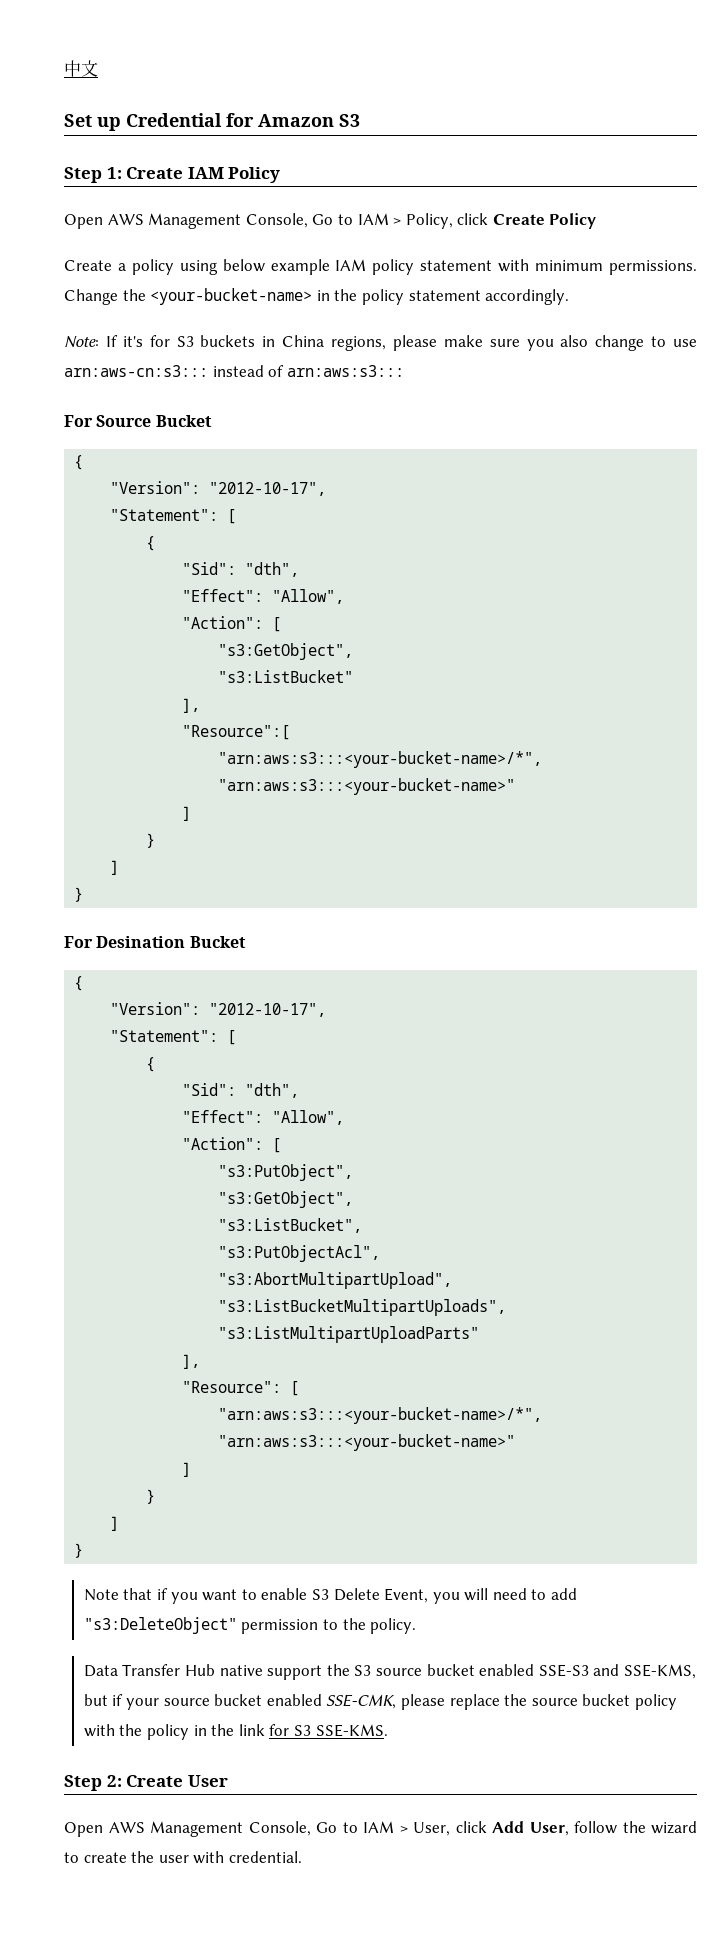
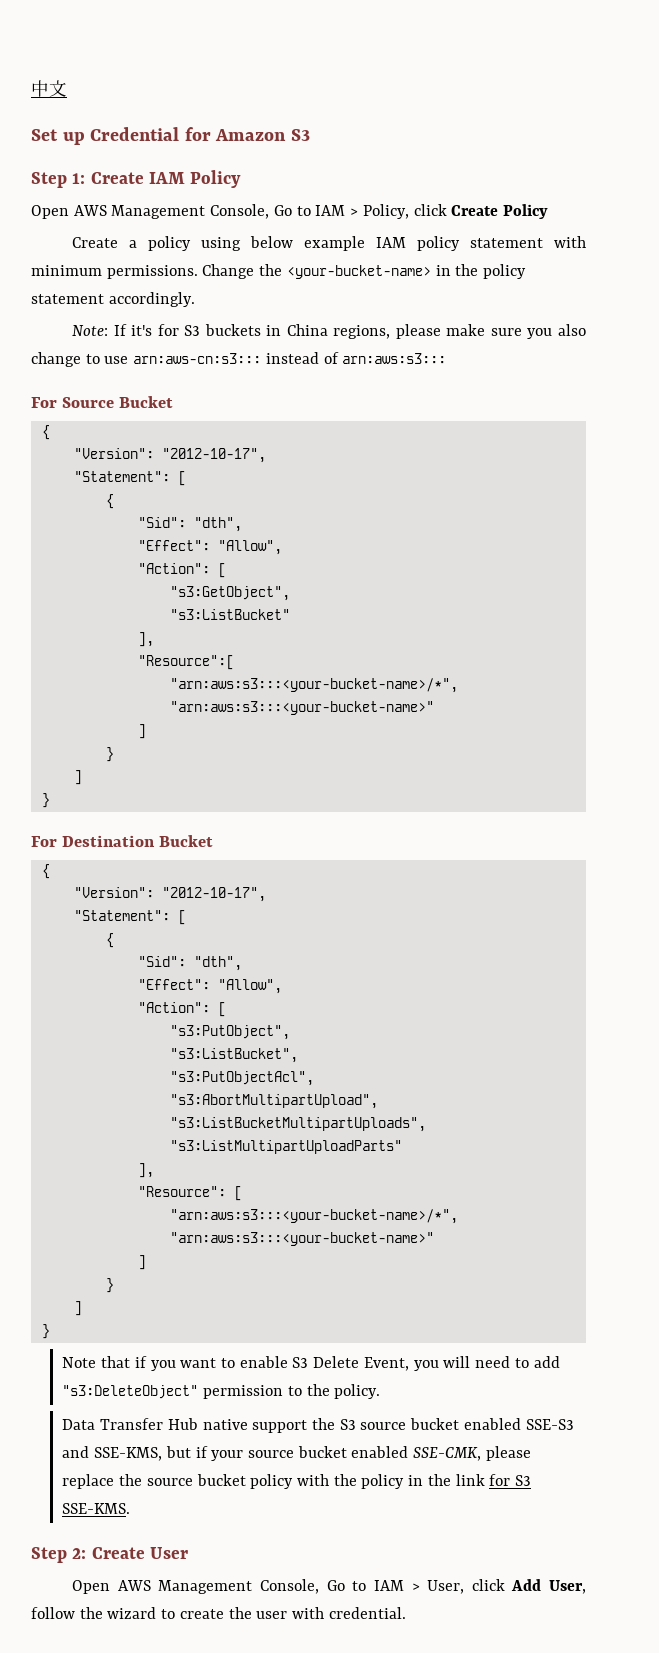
- For Desination Bucket
+ For Destination Bucket
  "s3:PutObject",
- "s3:GetObject",

